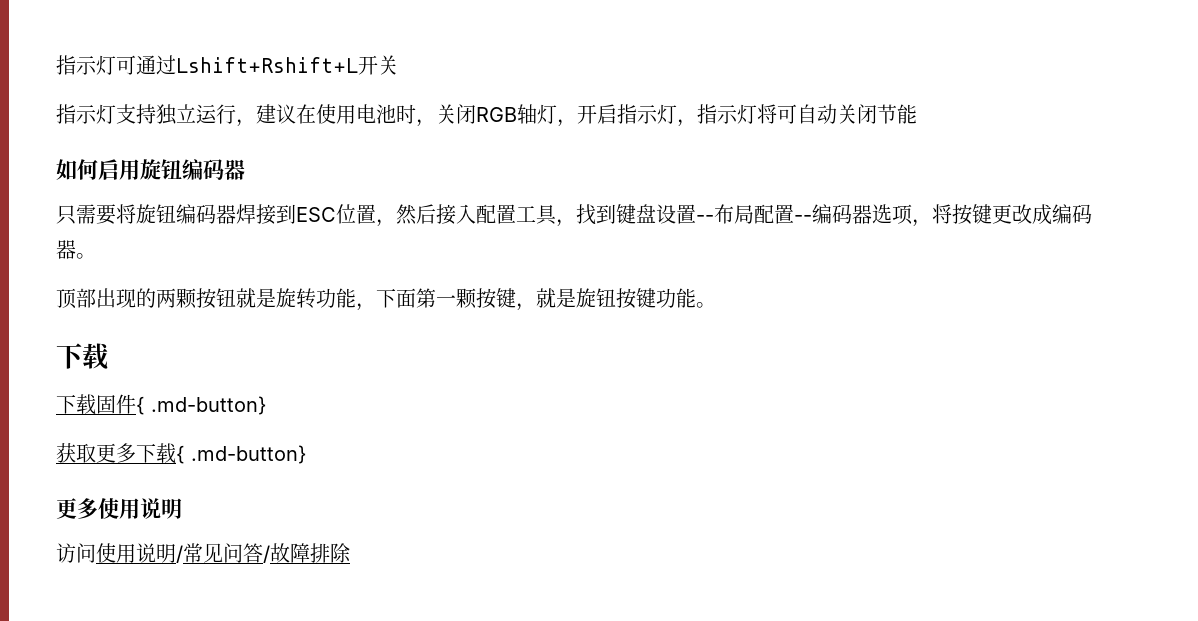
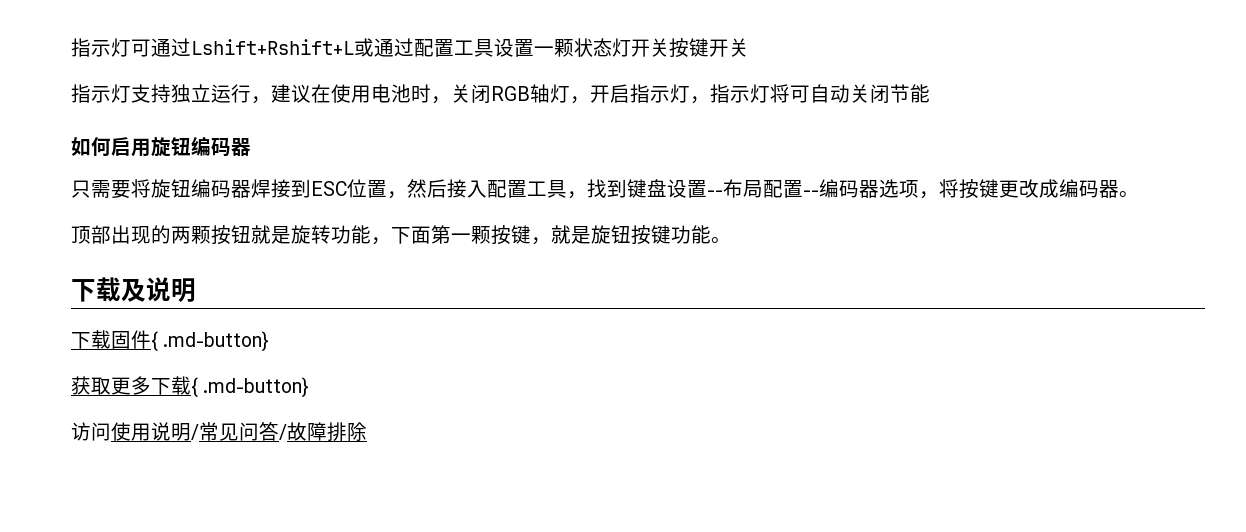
- 指示灯可通过Lshift+Rshift+L开关
+ 指示灯可通过Lshift+Rshift+L或通过配置工具设置一颗状态灯开关按键开关
  顶部出现的两颗按钮就是旋转功能，下面第一颗按键，就是旋钮按键功能。
- 下载
+ 下载及说明
- 更多使用说明

